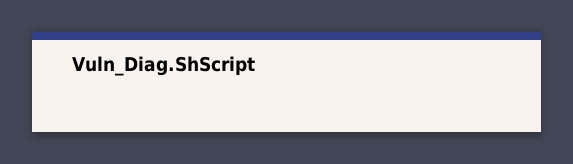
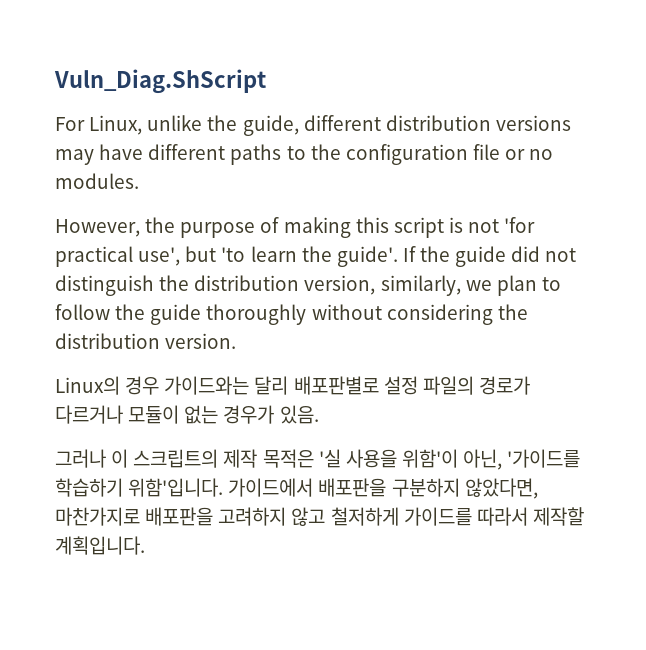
+ For Linux, unlike the guide, different distribution versions may have different paths to the configuration file or no modules.
+ However, the purpose of making this script is not 'for practical use', but 'to learn the guide'. If the guide did not distinguish the distribution version, similarly, we plan to follow the guide thoroughly without considering the distribution version.
+ Linux의 경우 가이드와는 달리 배포판별로 설정 파일의 경로가 다르거나 모듈이 없는 경우가 있음.
+ 그러나 이 스크립트의 제작 목적은 '실 사용을 위함'이 아닌, '가이드를 학습하기 위함'입니다. 가이드에서 배포판을 구분하지 않았다면, 마찬가지로 배포판을 고려하지 않고 철저하게 가이드를 따라서 제작할 계획입니다.

